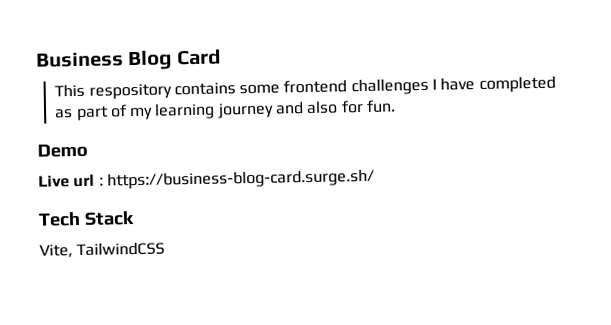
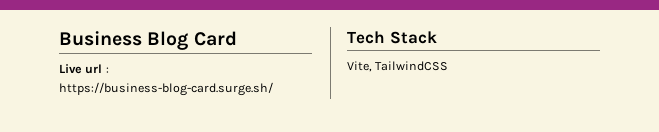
- This respository contains some frontend challenges I have completed as part of my learning journey and also for fun.
- Demo

